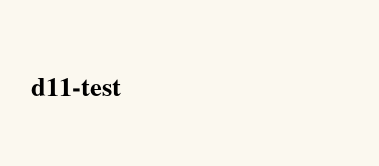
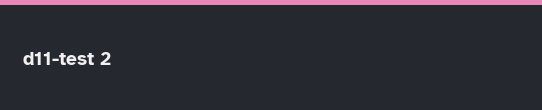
- d11-test
+ d11-test 2

